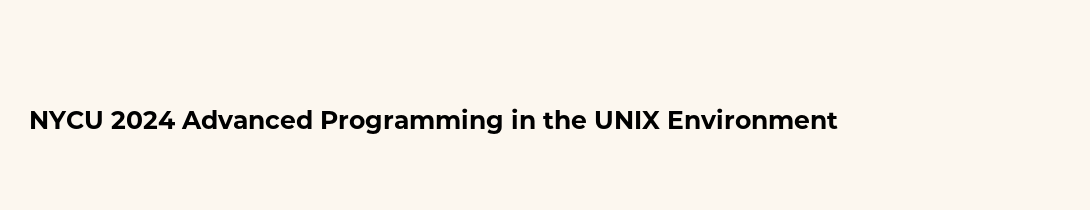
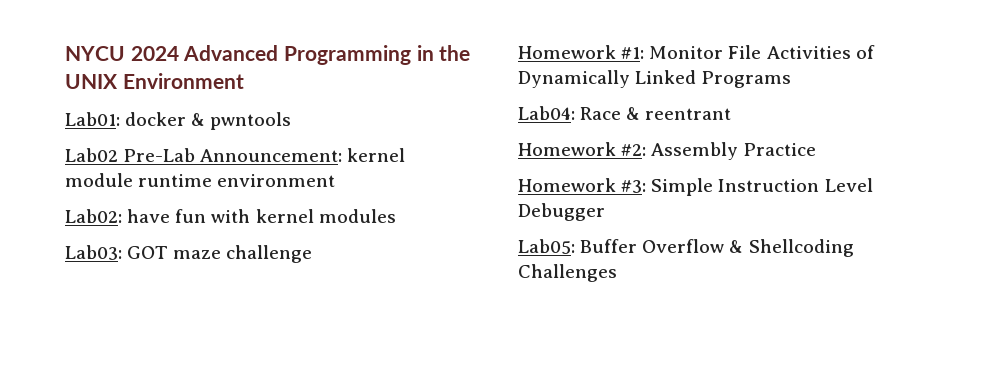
+ Lab01: docker & pwntools
+ Lab02 Pre-Lab Announcement: kernel module runtime environment
+ Lab02: have fun with kernel modules
+ Lab03: GOT maze challenge
+ Homework #1: Monitor File Activities of Dynamically Linked Programs
+ Lab04: Race & reentrant
+ Homework #2: Assembly Practice
+ Homework #3: Simple Instruction Level Debugger
+ Lab05: Buffer Overflow & Shellcoding Challenges

